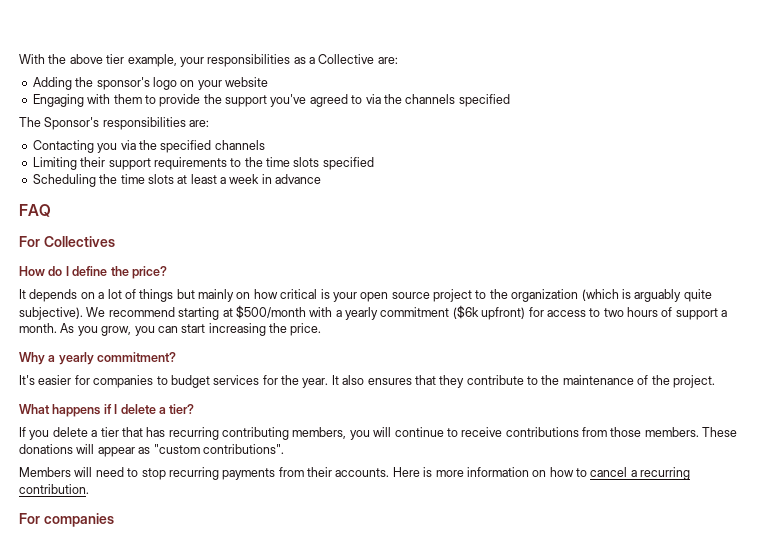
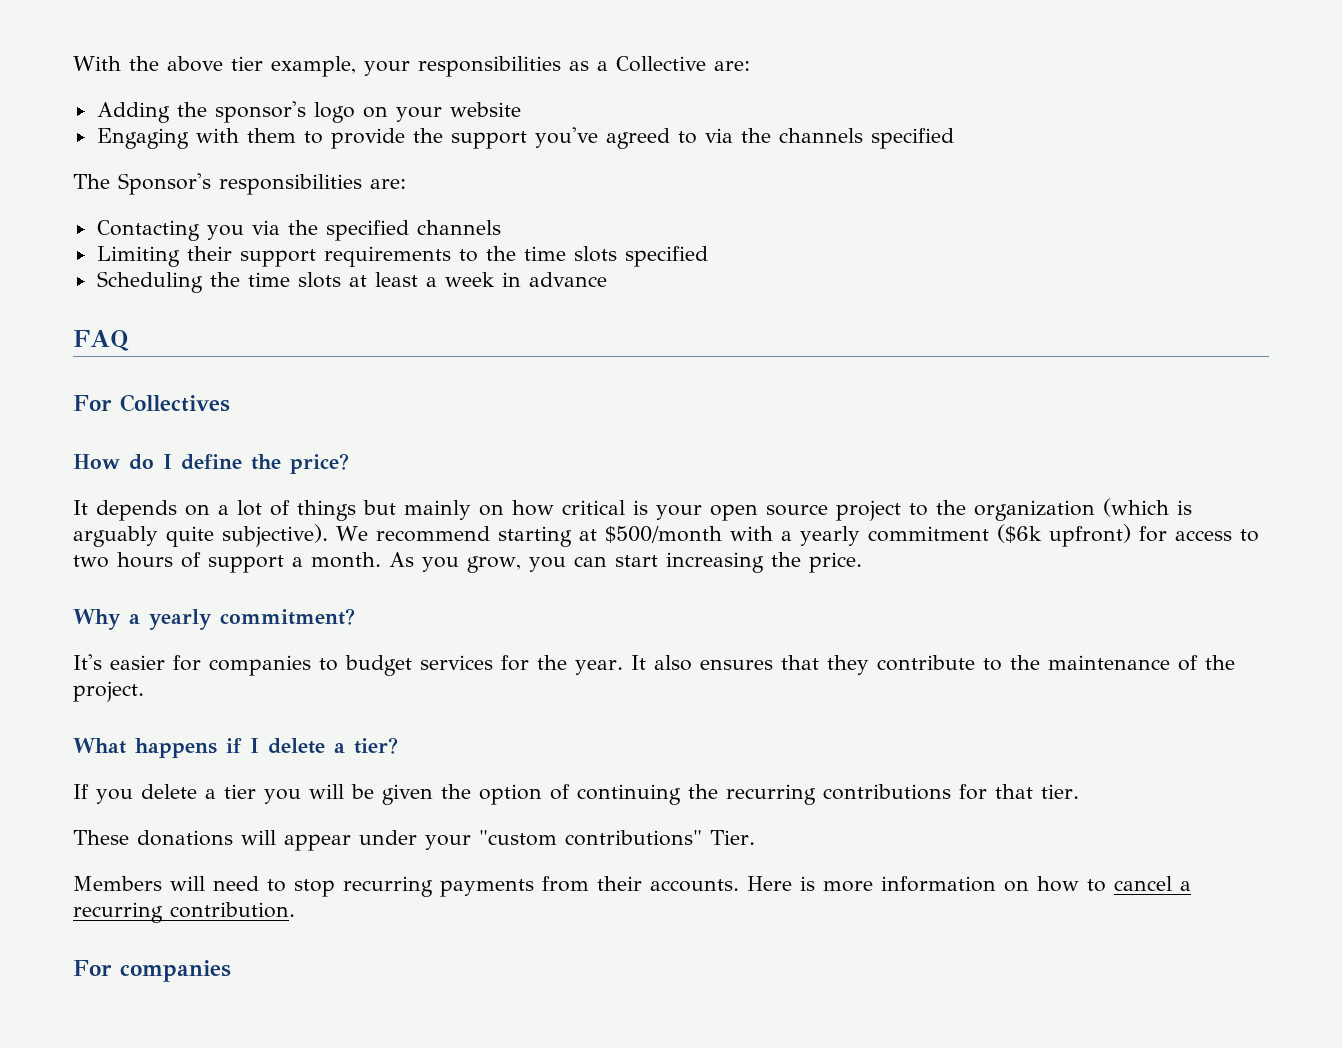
- If you delete a tier that has recurring contributing members, you will continue to receive contributions from those members. These donations will appear as "custom contributions".
+ If you delete a tier you will be given the option of continuing the recurring contributions for that tier.
+ These donations will appear under your "custom contributions" Tier.

